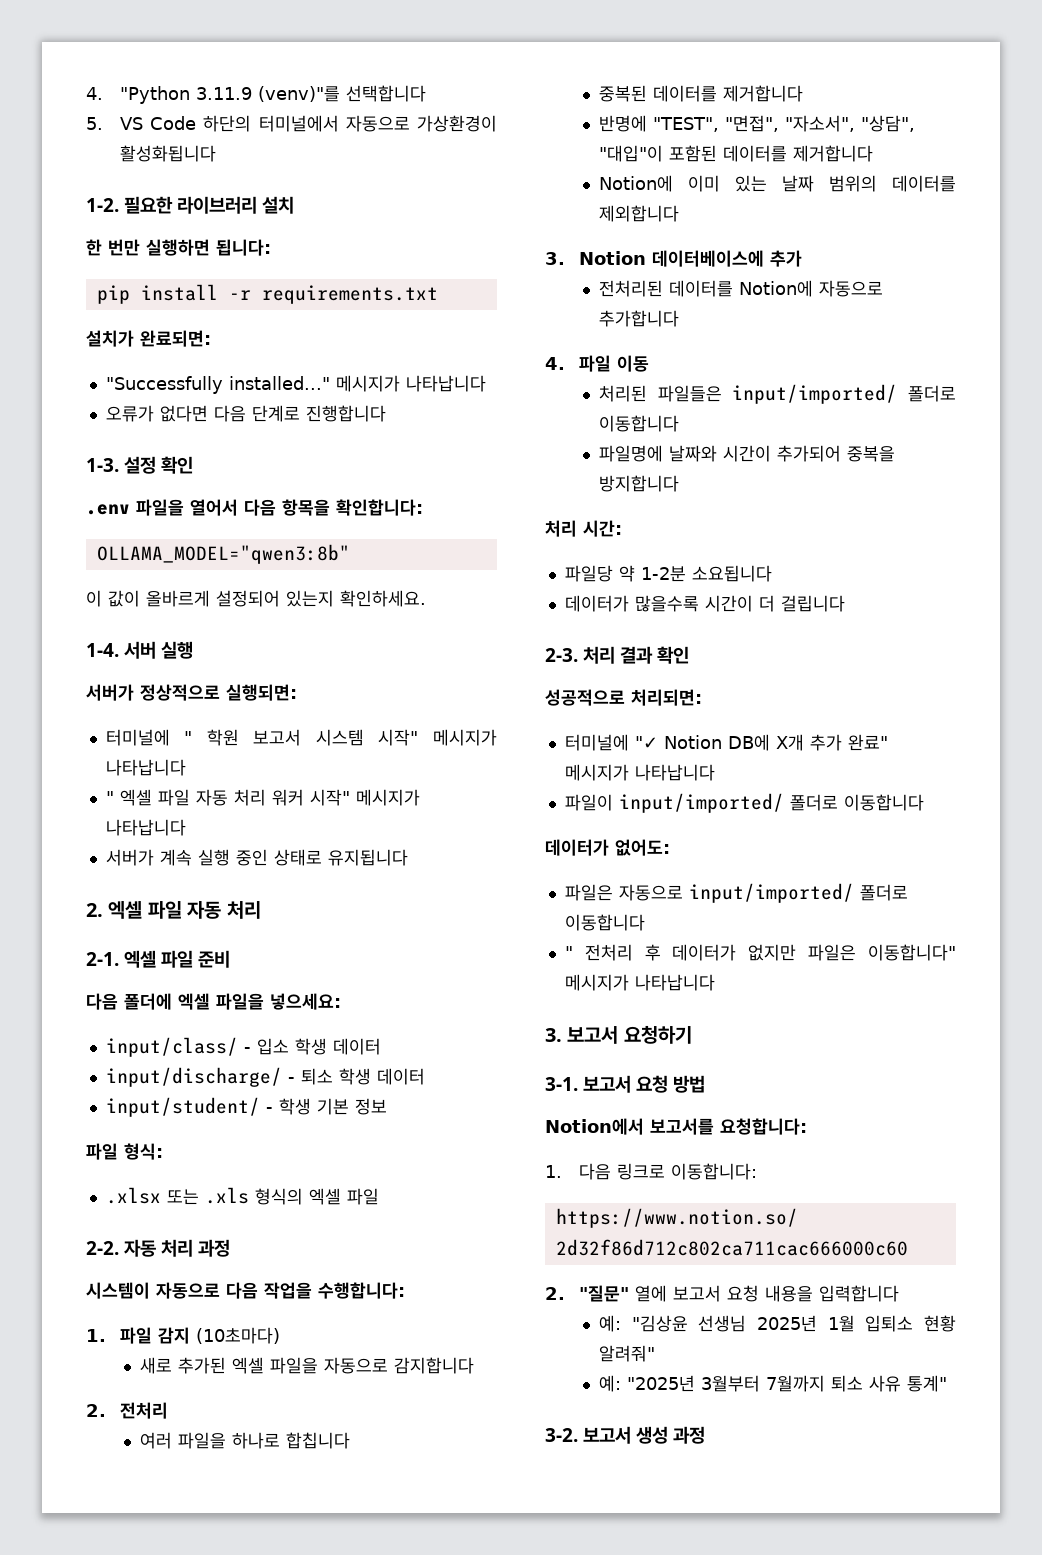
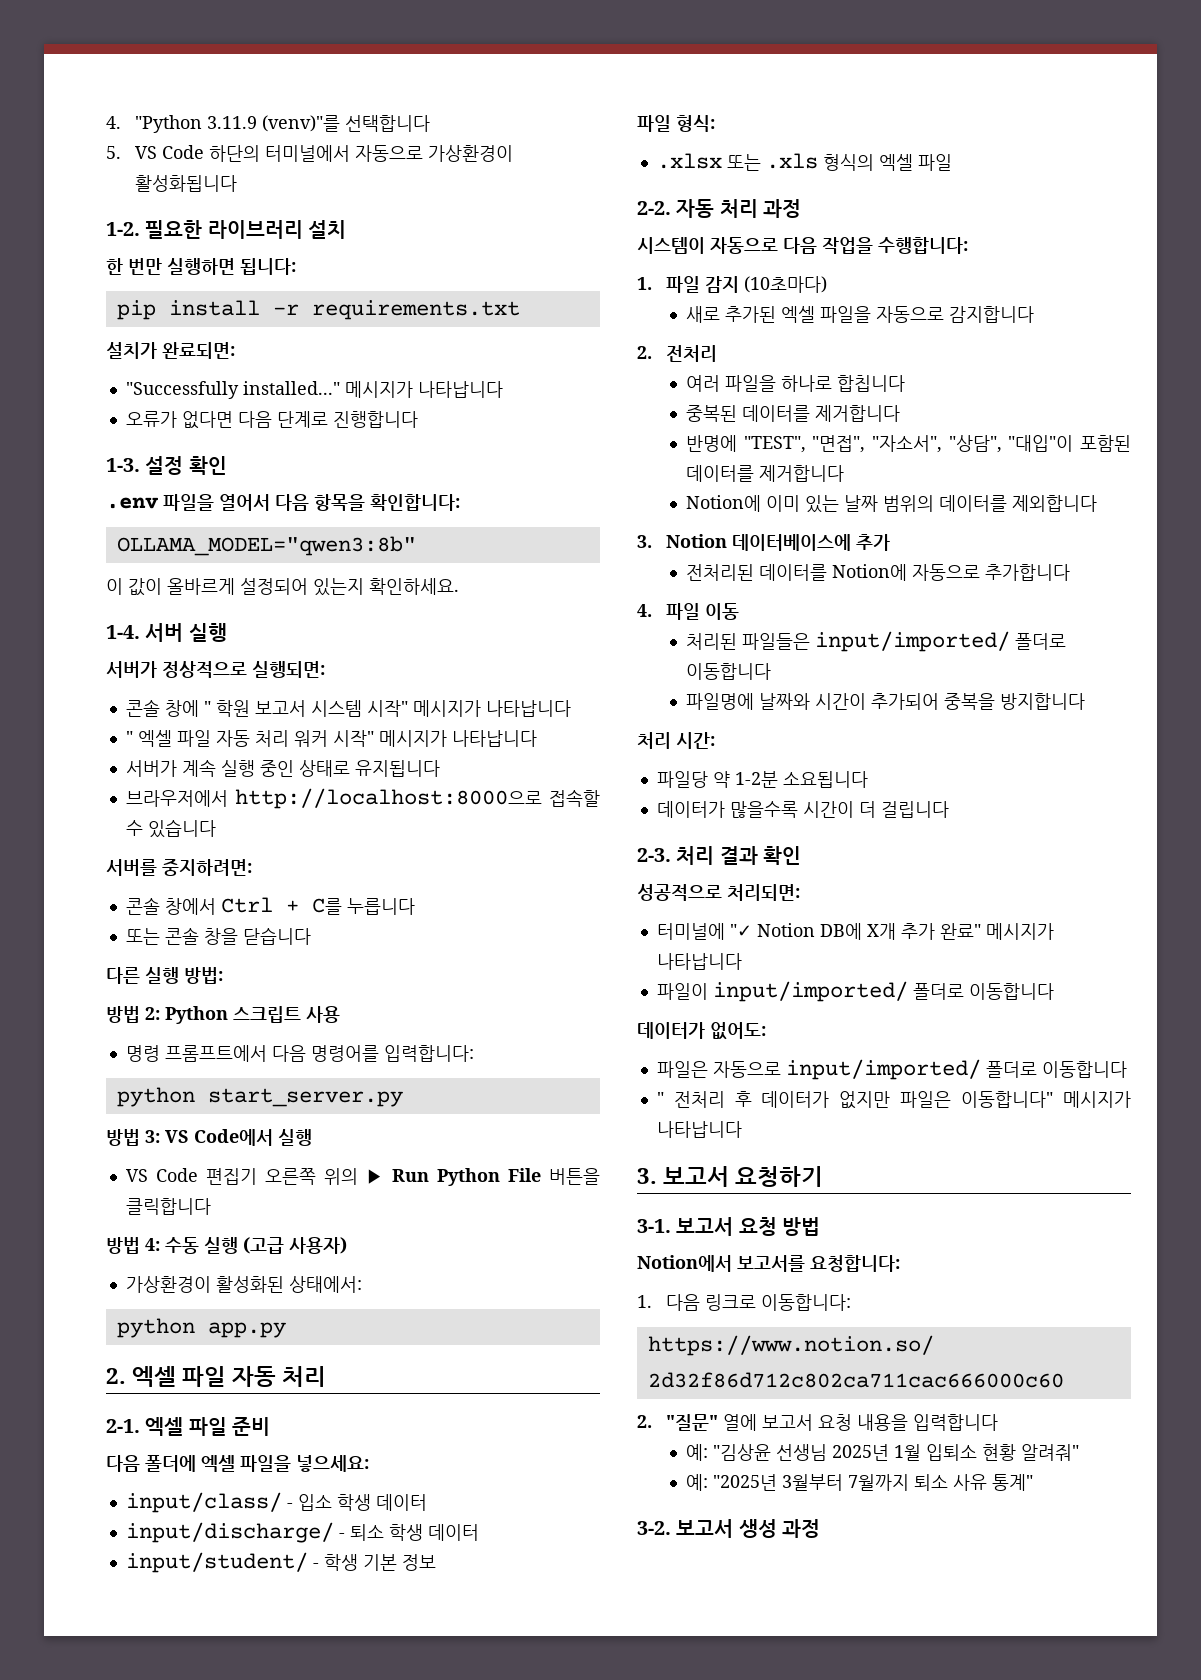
- 터미널에 " 학원 보고서 시스템 시작" 메시지가 나타납니다
+ 콘솔 창에 " 학원 보고서 시스템 시작" 메시지가 나타납니다
+ 브라우저에서 http://localhost:8000으로 접속할 수 있습니다
+ 서버를 중지하려면:
+ 콘솔 창에서 Ctrl + C를 누릅니다
+ 또는 콘솔 창을 닫습니다
+ 다른 실행 방법:
+ 방법 2: Python 스크립트 사용
+ 명령 프롬프트에서 다음 명령어를 입력합니다:
+ python start_server.py
+ 방법 3: VS Code에서 실행
+ VS Code 편집기 오른쪽 위의 ▶ Run Python File 버튼을 클릭합니다
+ 방법 4: 수동 실행 (고급 사용자)
+ 가상환경이 활성화된 상태에서:
+ python app.py

